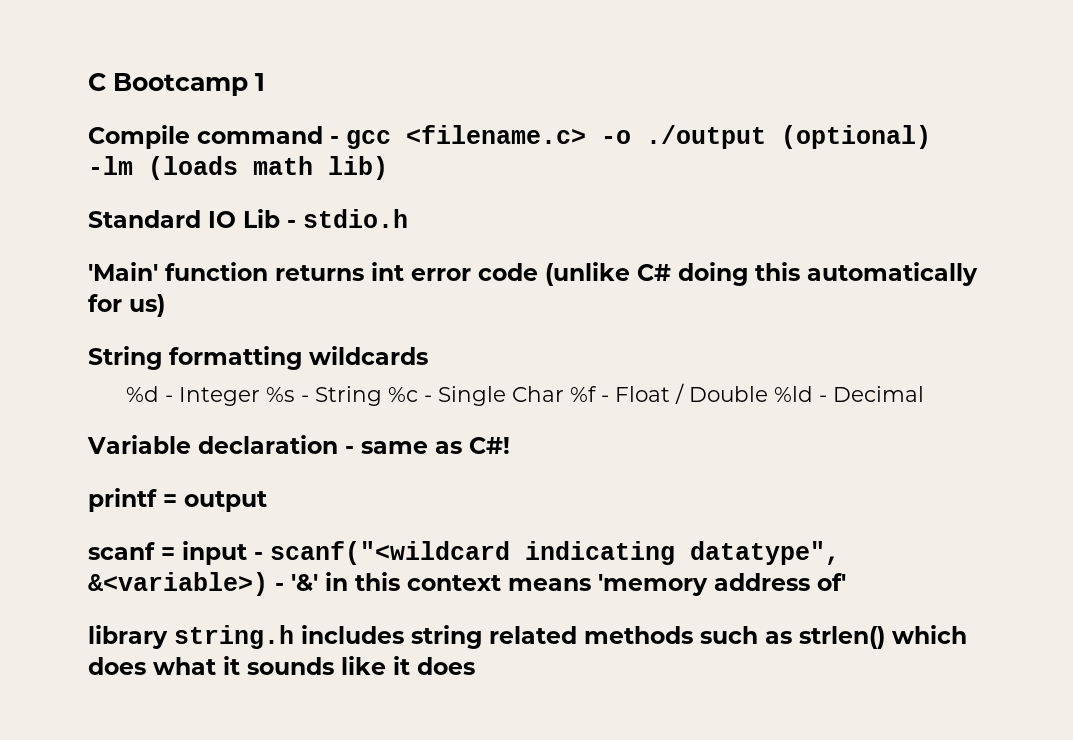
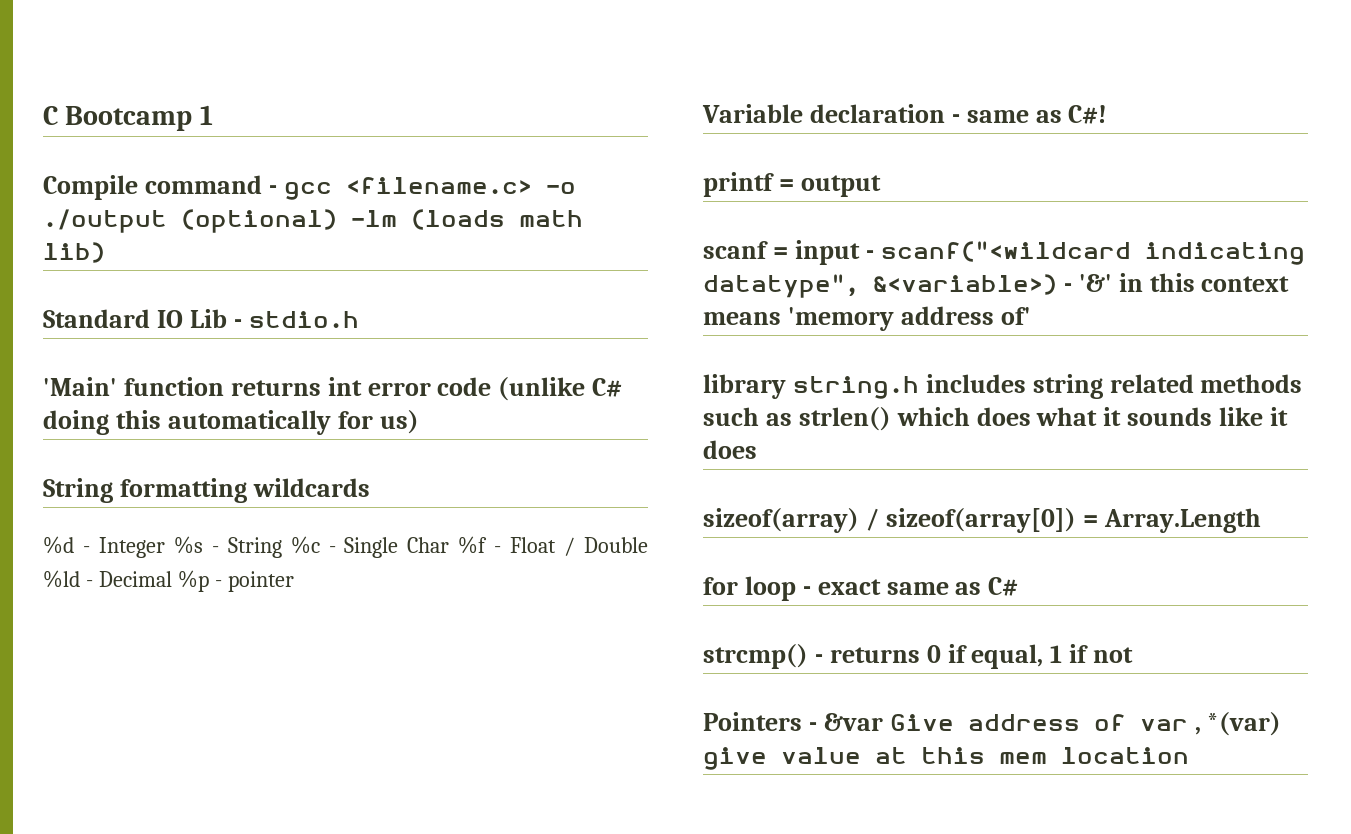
- %d - Integer %s - String %c - Single Char %f - Float / Double %ld - Decimal
+ %d - Integer %s - String %c - Single Char %f - Float / Double %ld - Decimal %p - pointer
+ sizeof(array) / sizeof(array[0]) = Array.Length
+ for loop - exact same as C#
+ strcmp() - returns 0 if equal, 1 if not
+ Pointers - &var Give address of var , *(var) give value at this mem location

